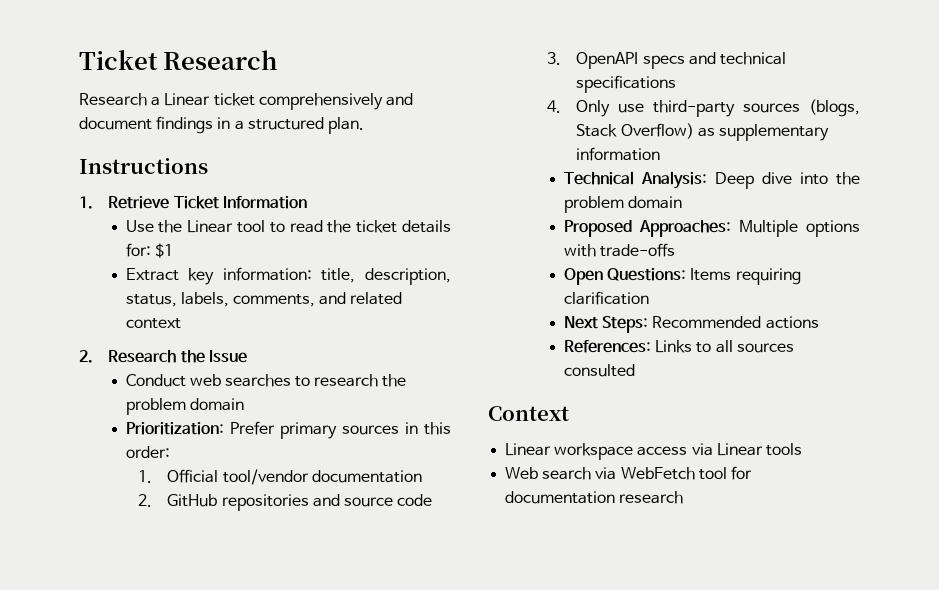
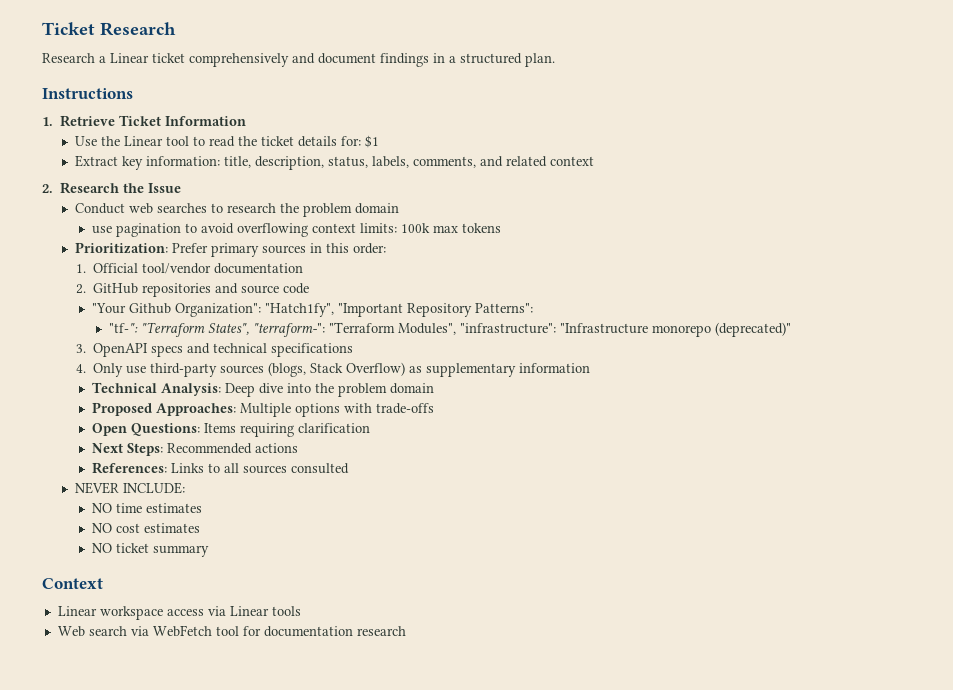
+ use pagination to avoid overflowing context limits: 100k max tokens
+ "Your Github Organization": "Hatch1fy", "Important Repository Patterns":
+ "tf-": "Terraform States", "terraform-": "Terraform Modules", "infrastructure": "Infrastructure monorepo (deprecated)"
+ NEVER INCLUDE:
+ NO time estimates
+ NO cost estimates
+ NO ticket summary

